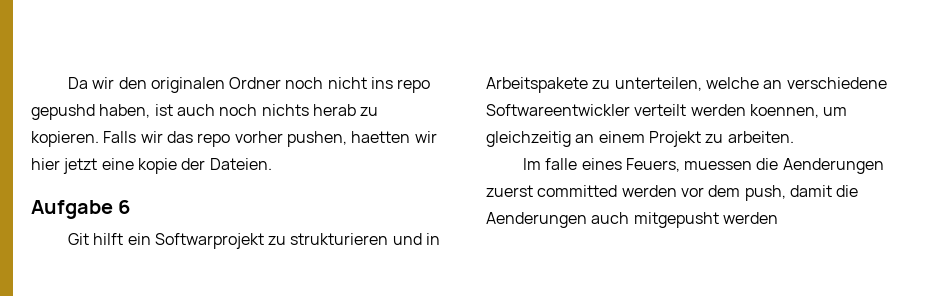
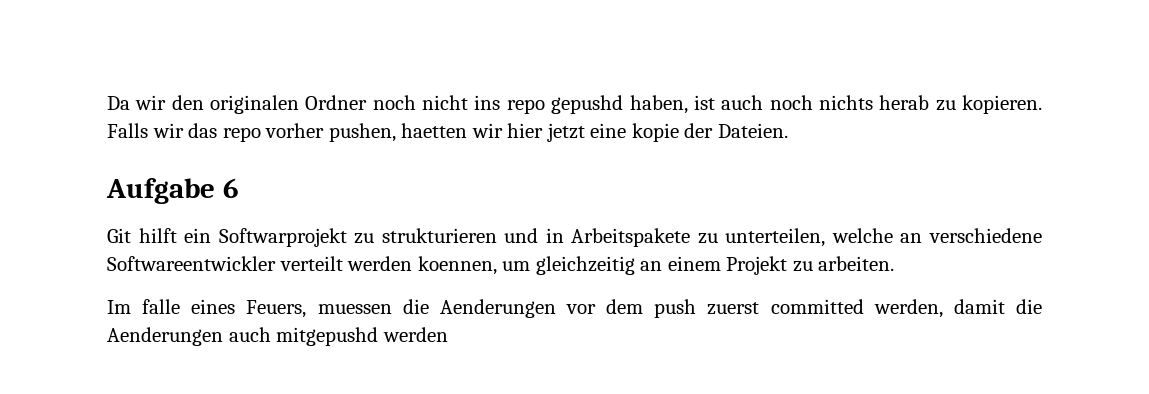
- Im falle eines Feuers, muessen die Aenderungen zuerst committed werden vor dem push, damit die Aenderungen auch mitgepusht werden
+ Im falle eines Feuers, muessen die Aenderungen vor dem push zuerst committed werden, damit die Aenderungen auch mitgepushd werden

